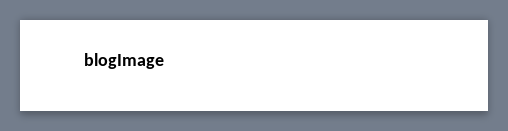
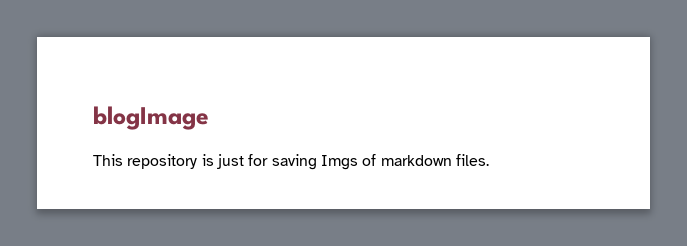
+ This repository is just for saving Imgs of markdown files.

